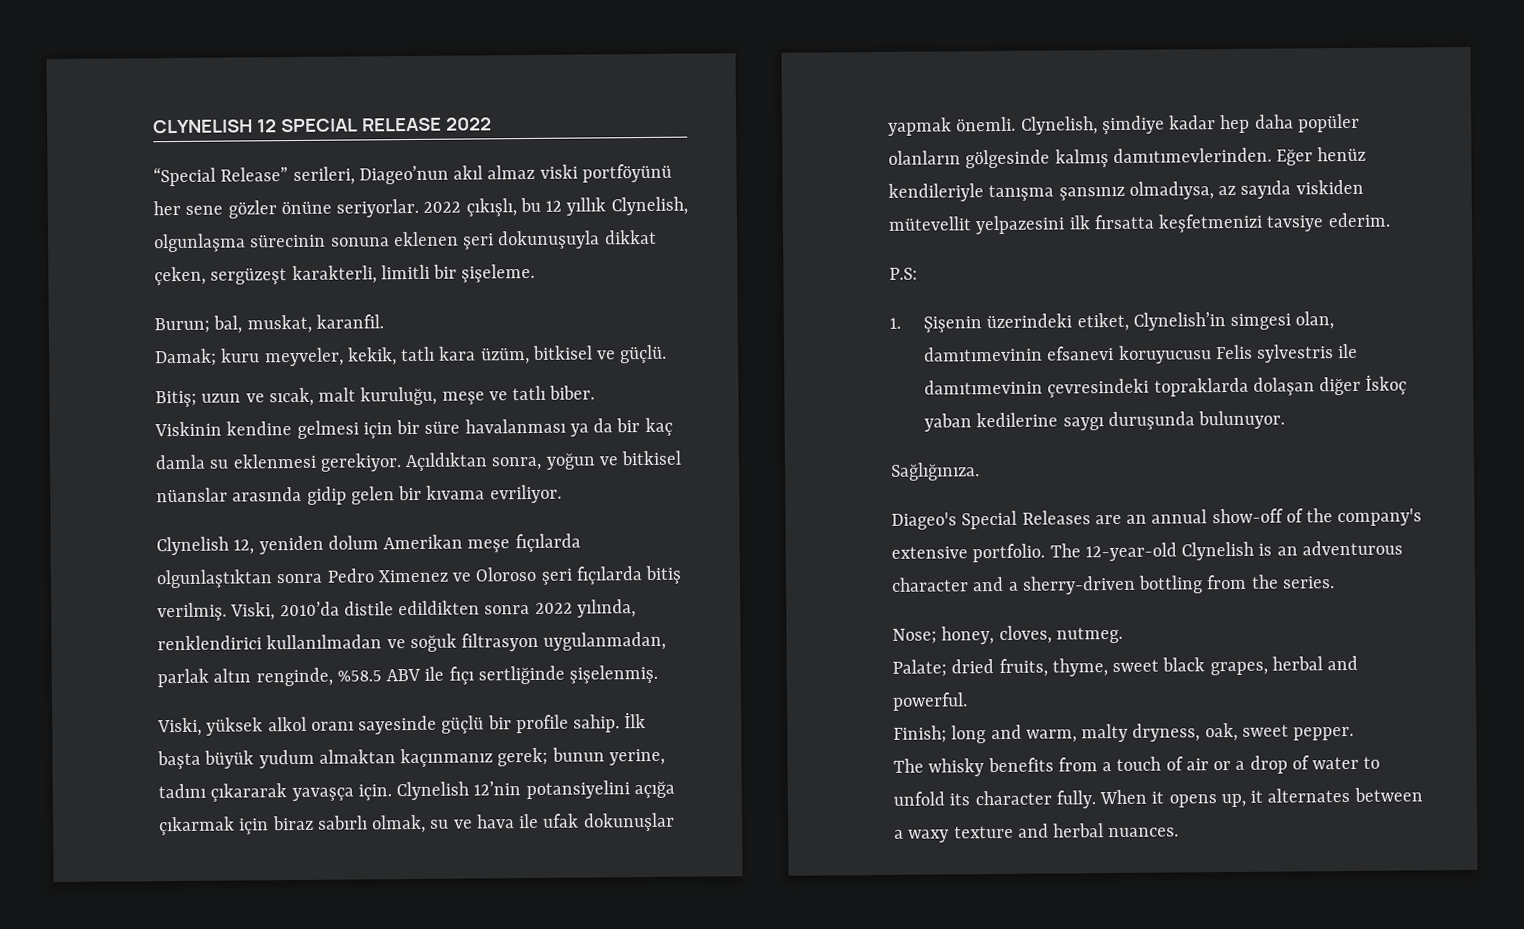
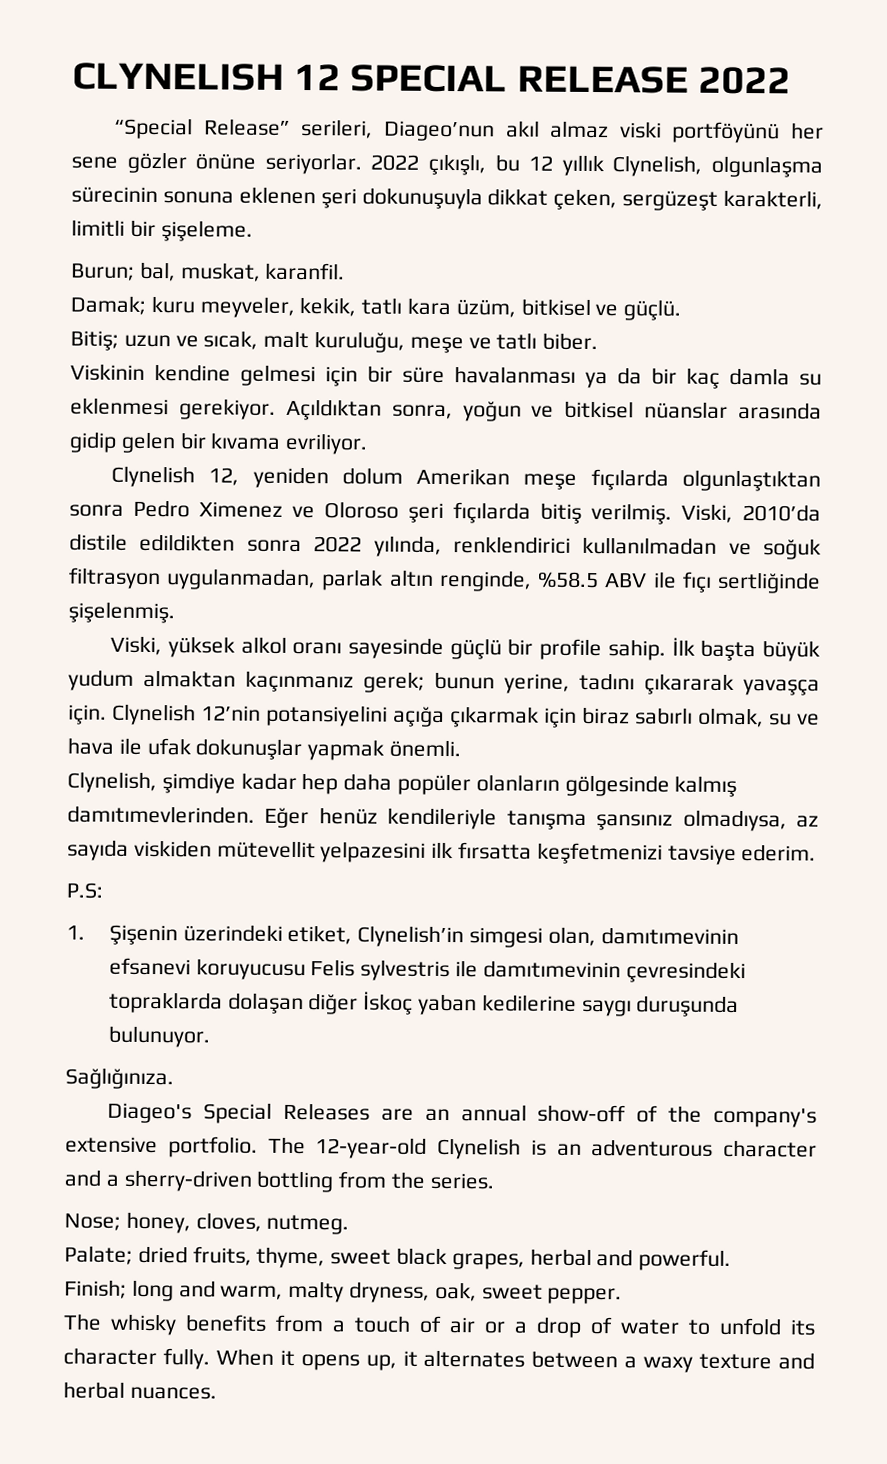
- Clynelish 12’nin potansiyelini açığa çıkarmak için biraz sabırlı olmak, su ve hava ile ufak dokunuşlar yapmak önemli. Clynelish, şimdiye kadar hep daha popüler olanların gölgesinde kalmış damıtımevlerinden.
+ Clynelish 12’nin potansiyelini açığa çıkarmak için biraz sabırlı olmak, su ve hava ile ufak dokunuşlar yapmak önemli.
+ Clynelish, şimdiye kadar hep daha popüler olanların gölgesinde kalmış damıtımevlerinden.

